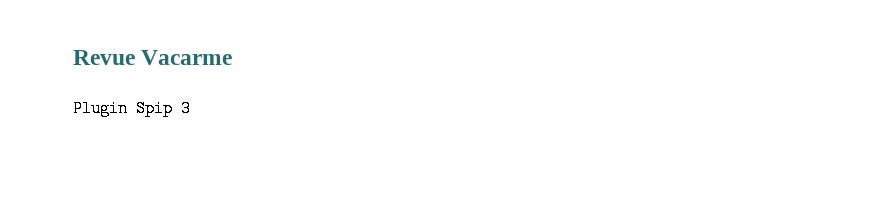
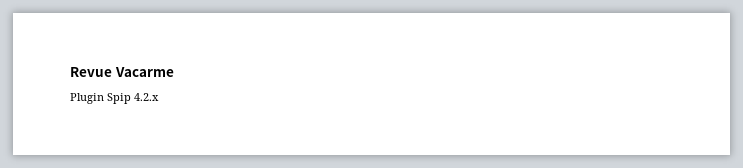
- Plugin Spip 3
+ Plugin Spip 4.2.x

